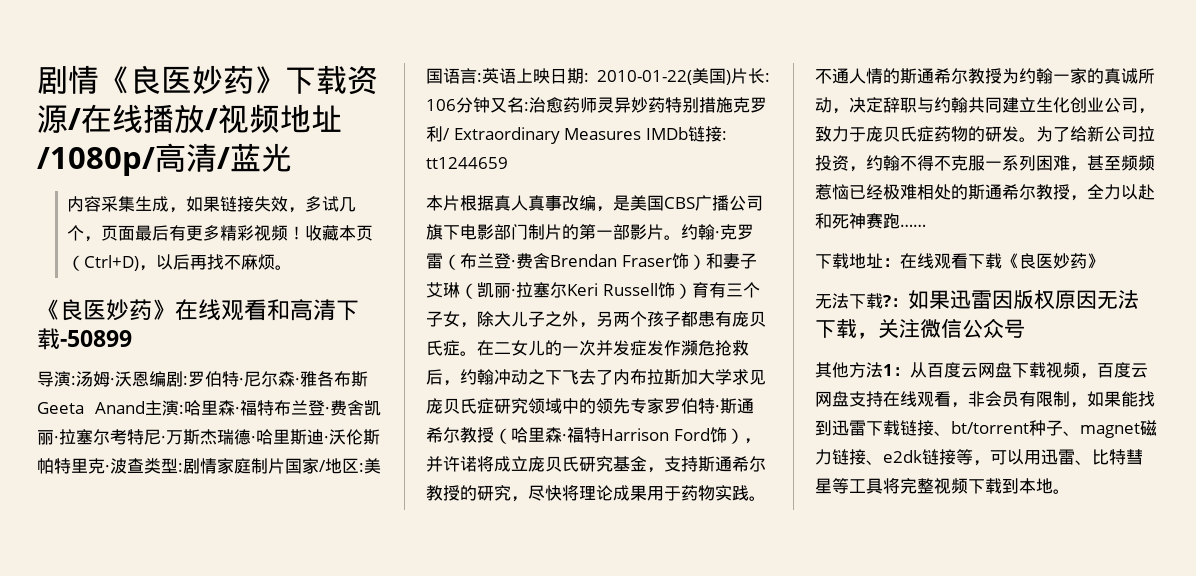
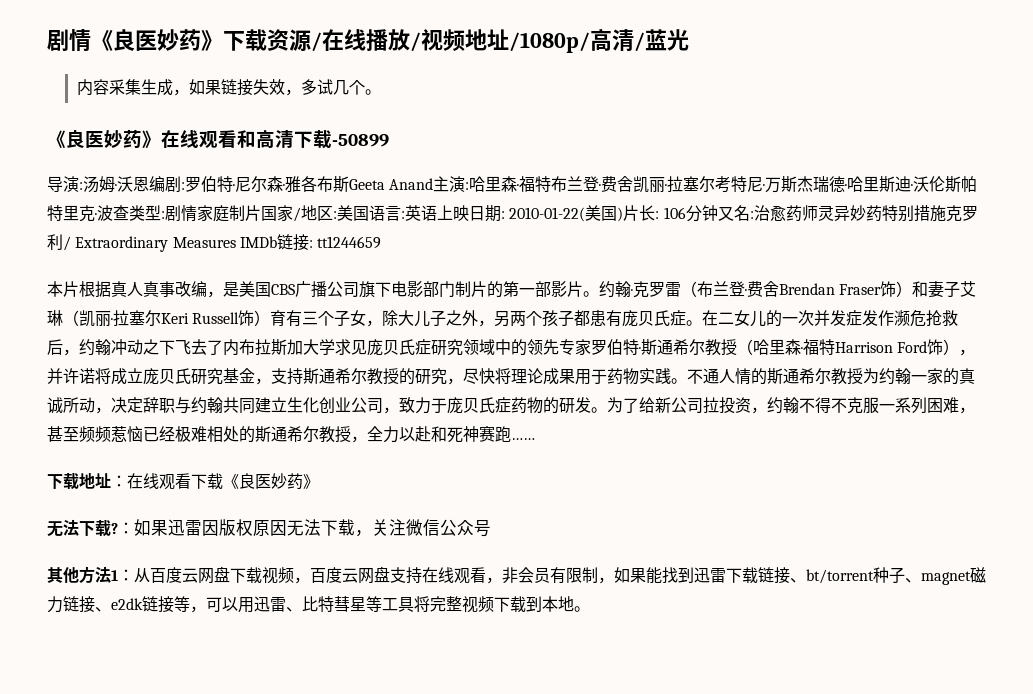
- 内容采集生成，如果链接失效，多试几个，页面最后有更多精彩视频！收藏本页（Ctrl+D)，以后再找不麻烦。
+ 内容采集生成，如果链接失效，多试几个。

